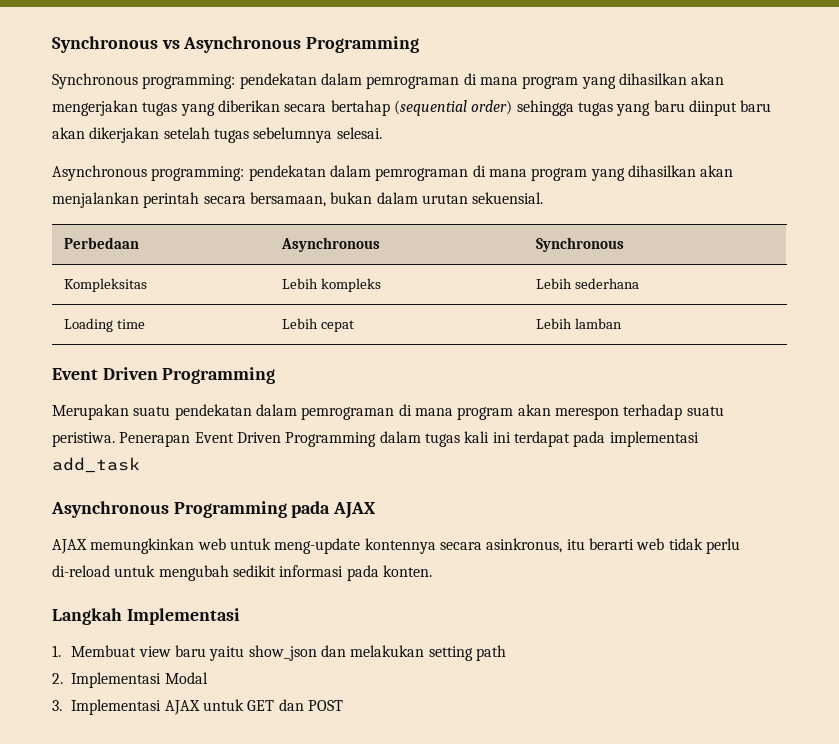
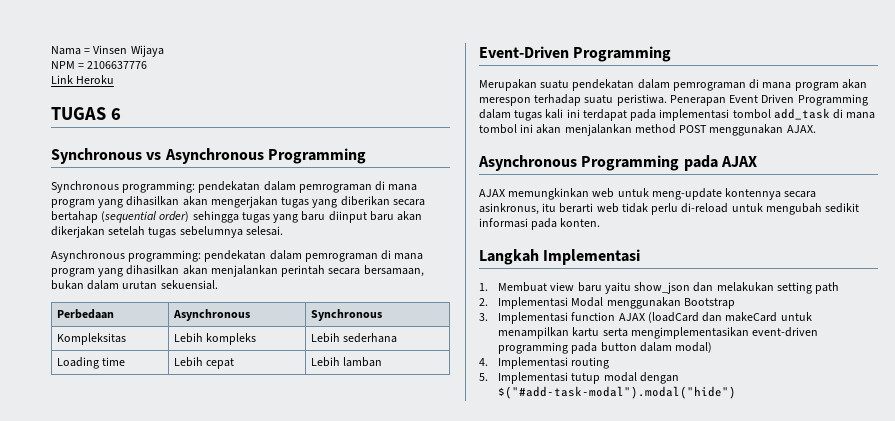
+ Nama = Vinsen Wijaya
+ NPM = 2106637776
+ Link Heroku
+ TUGAS 6
  Loading time | Lebih cepat | Lebih lamban
- Event Driven Programming
+ Event-Driven Programming
- Penerapan Event Driven Programming dalam tugas kali ini terdapat pada implementasi add_task
+ Penerapan Event Driven Programming dalam tugas kali ini terdapat pada implementasi tombol add_task di mana tombol ini akan menjalankan method POST menggunakan AJAX.
- 2. Implementasi Modal
+ 2. Implementasi Modal menggunakan Bootstrap
- 3. Implementasi AJAX untuk GET dan POST
+ 3. Implementasi function AJAX (loadCard dan makeCard untuk menampilkan kartu serta mengimplementasikan event-driven programming pada button dalam modal)
+ 4. Implementasi routing
+ 5. Implementasi tutup modal dengan $("#add-task-modal").modal("hide")

